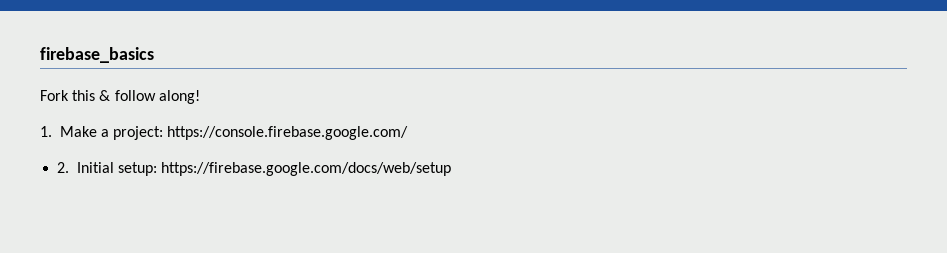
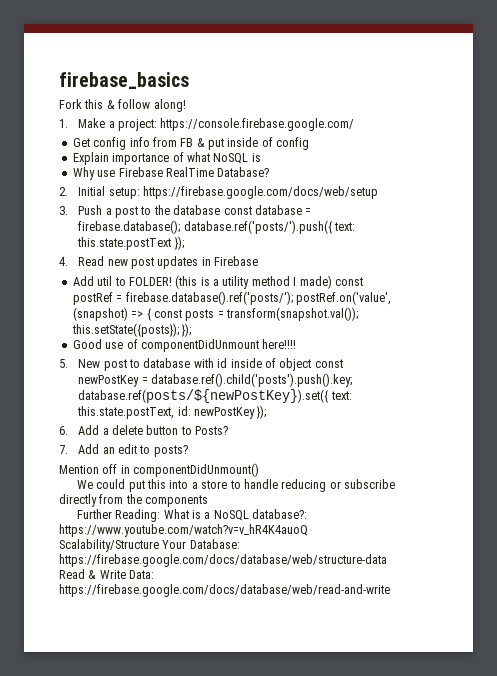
+ Get config info from FB & put inside of config
+ Explain importance of what NoSQL is
+ Why use Firebase RealTime Database?
  2. Initial setup: https://firebase.google.com/docs/web/setup
+ 3. Push a post to the database const database = firebase.database(); database.ref('posts/').push({ text: this.state.postText });
+ 4. Read new post updates in Firebase
+ Add util to FOLDER! (this is a utility method I made) const postRef = firebase.database().ref('posts/'); postRef.on('value', (snapshot) => { const posts = transform(snapshot.val()); this.setState({posts}); });
+ Good use of componentDidUnmount here!!!!
+ 5. New post to database with id inside of object const newPostKey = database.ref().child('posts').push().key; database.ref(posts/${newPostKey}).set({ text: this.state.postText, id: newPostKey });
+ 6. Add a delete button to Posts?
+ 7. Add an edit to posts?
+ Mention off in componentDidUnmount()
+ We could put this into a store to handle reducing or subscribe directly from the components
+ Further Reading: What is a NoSQL database?: https://www.youtube.com/watch?v=v_hR4K4auoQ Scalability/Structure Your Database: https://firebase.google.com/docs/database/web/structure-data Read & Write Data: https://firebase.google.com/docs/database/web/read-and-write

